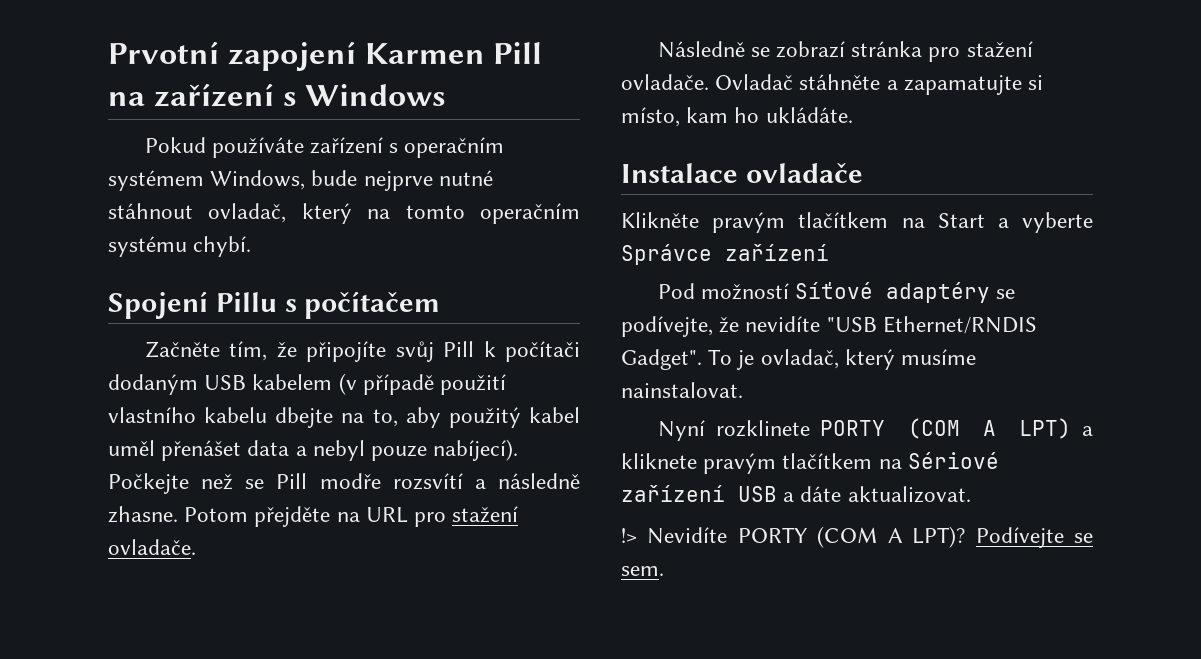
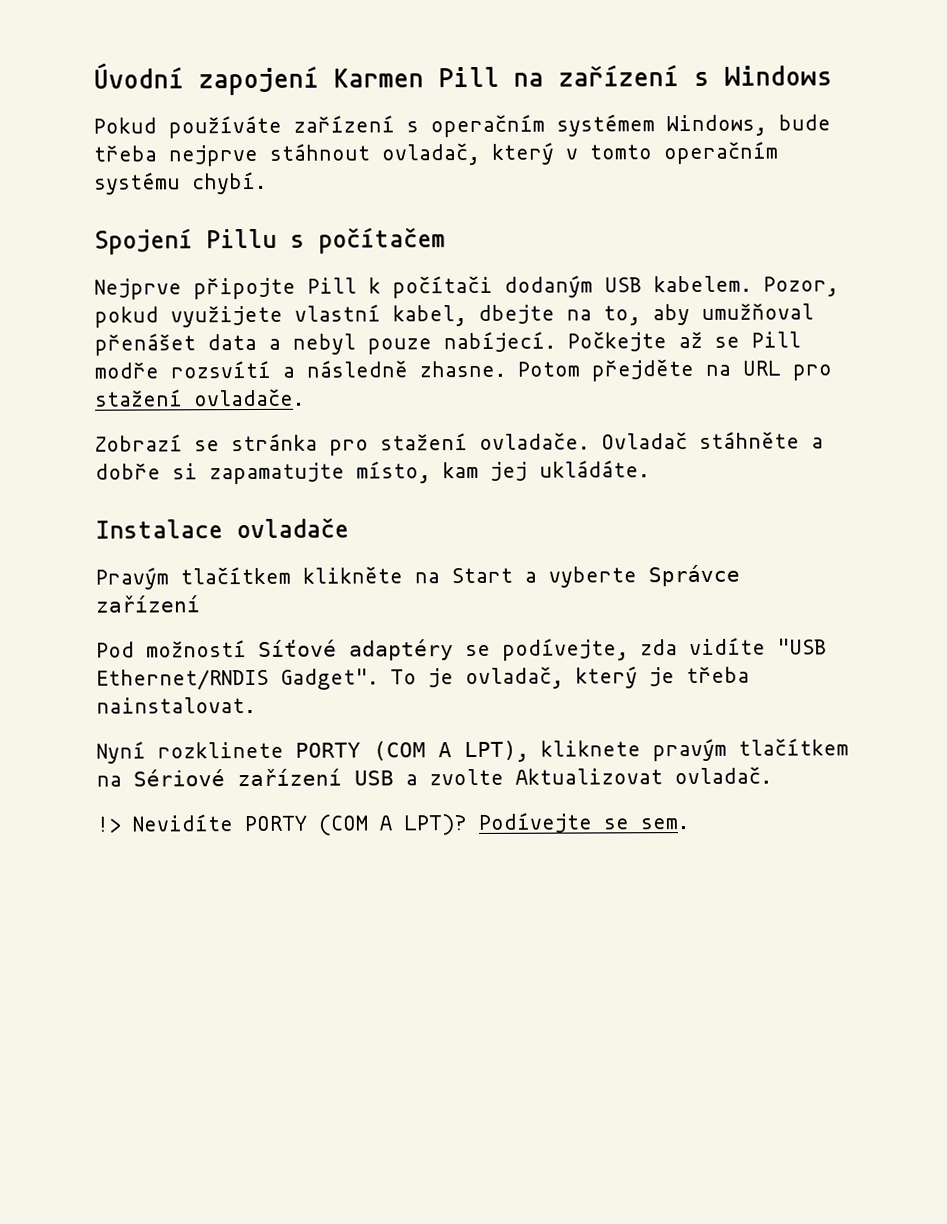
- Prvotní zapojení Karmen Pill na zařízení s Windows
+ Úvodní zapojení Karmen Pill na zařízení s Windows
- Pokud používáte zařízení s operačním systémem Windows, bude nejprve nutné stáhnout ovladač, který na tomto operačním systému chybí.
+ Pokud používáte zařízení s operačním systémem Windows, bude třeba nejprve stáhnout ovladač, který v tomto operačním systému chybí.
- Začněte tím, že připojíte svůj Pill k počítači dodaným USB kabelem (v případě použití vlastního kabelu dbejte na to, aby použitý kabel uměl přenášet data a nebyl pouze nabíjecí). Počkejte než se Pill modře rozsvítí a následně zhasne.
+ Nejprve připojte Pill k počítači dodaným USB kabelem. Pozor, pokud využijete vlastní kabel, dbejte na to, aby umužňoval přenášet data a nebyl pouze nabíjecí. Počkejte až se Pill modře rozsvítí a následně zhasne.
- Následně se zobrazí stránka pro stažení ovladače.
+ Zobrazí se stránka pro stažení ovladače.
- Ovladač stáhněte a zapamatujte si místo, kam ho ukládáte.
+ Ovladač stáhněte a dobře si zapamatujte místo, kam jej ukládáte.
- Klikněte pravým tlačítkem na Start a vyberte Správce zařízení
+ Pravým tlačítkem klikněte na Start a vyberte Správce zařízení
- Pod možností Síťové adaptéry se podívejte, že nevidíte "USB Ethernet/RNDIS Gadget".
+ Pod možností Síťové adaptéry se podívejte, zda vidíte "USB Ethernet/RNDIS Gadget".
- To je ovladač, který musíme nainstalovat.
+ To je ovladač, který je třeba nainstalovat.
- Nyní rozklinete PORTY (COM A LPT) a kliknete pravým tlačítkem na Sériové zařízení USB a dáte aktualizovat.
+ Nyní rozklinete PORTY (COM A LPT), kliknete pravým tlačítkem na Sériové zařízení USB a zvolte Aktualizovat ovladač.

